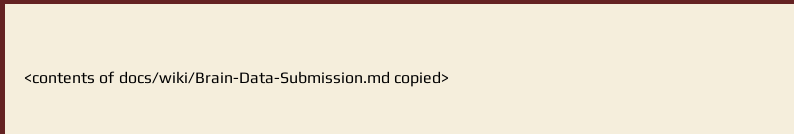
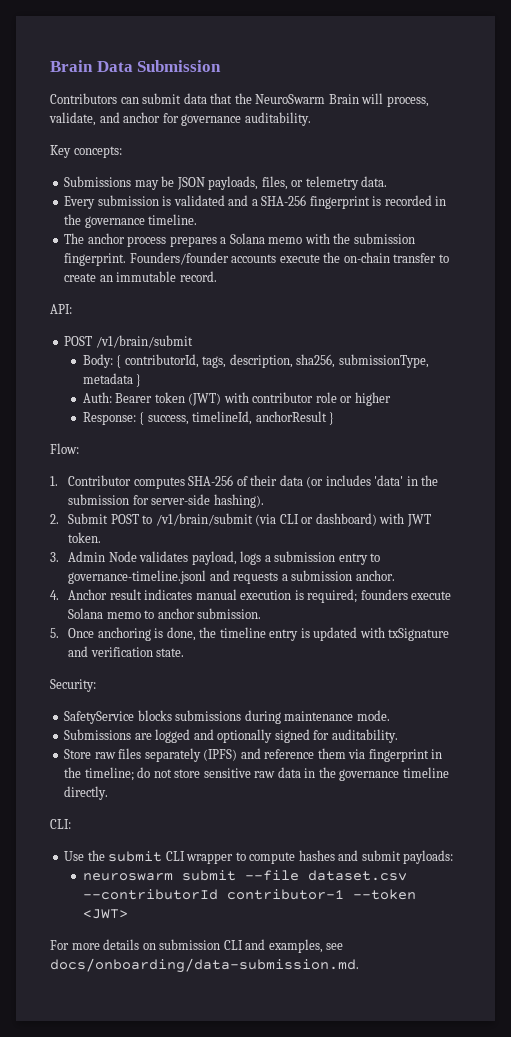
- <contents of docs/wiki/Brain-Data-Submission.md copied>
+ Brain Data Submission
+ Contributors can submit data that the NeuroSwarm Brain will process, validate, and anchor for governance auditability.
+ Key concepts:
+ Submissions may be JSON payloads, files, or telemetry data.
+ Every submission is validated and a SHA-256 fingerprint is recorded in the governance timeline.
+ The anchor process prepares a Solana memo with the submission fingerprint. Founders/founder accounts execute the on-chain transfer to create an immutable record.
+ API:
+ POST /v1/brain/submit
+ Body: { contributorId, tags, description, sha256, submissionType, metadata }
+ Auth: Bearer token (JWT) with contributor role or higher
+ Response: { success, timelineId, anchorResult }
+ Flow:
+ 1. Contributor computes SHA-256 of their data (or includes 'data' in the submission for server-side hashing).
+ 2. Submit POST to /v1/brain/submit (via CLI or dashboard) with JWT token.
+ 3. Admin Node validates payload, logs a submission entry to governance-timeline.jsonl and requests a submission anchor.
+ 4. Anchor result indicates manual execution is required; founders execute Solana memo to anchor submission.
+ 5. Once anchoring is done, the timeline entry is updated with txSignature and verification state.
+ Security:
+ SafetyService blocks submissions during maintenance mode.
+ Submissions are logged and optionally signed for auditability.
+ Store raw files separately (IPFS) and reference them via fingerprint in the timeline; do not store sensitive raw data in the governance timeline directly.
+ CLI:
+ Use the submit CLI wrapper to compute hashes and submit payloads:
+ neuroswarm submit --file dataset.csv --contributorId contributor-1 --token <JWT>
+ For more details on submission CLI and examples, see docs/onboarding/data-submission.md.

